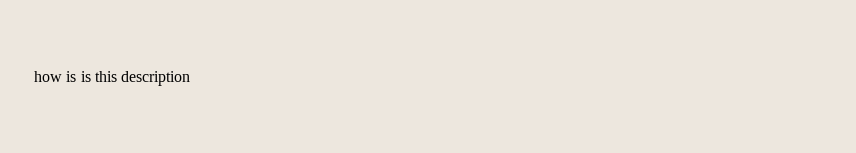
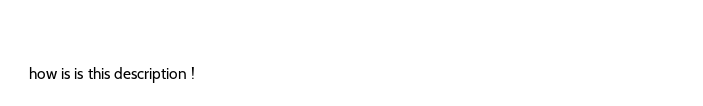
- how is is this description
+ how is is this description !

